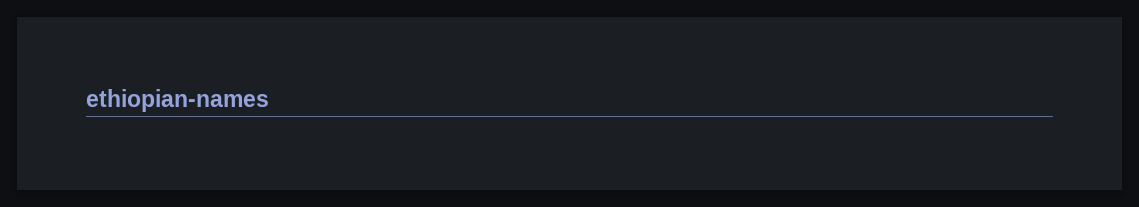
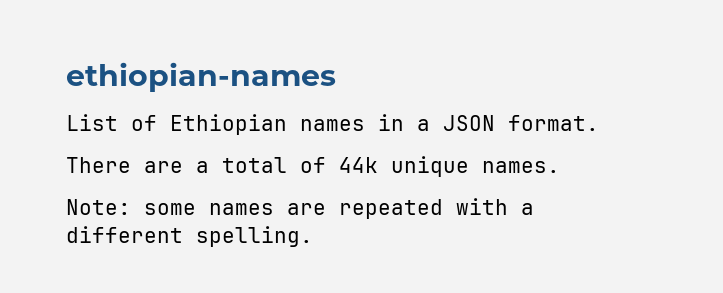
+ List of Ethiopian names in a JSON format.
+ There are a total of 44k unique names.
+ Note: some names are repeated with a different spelling.

